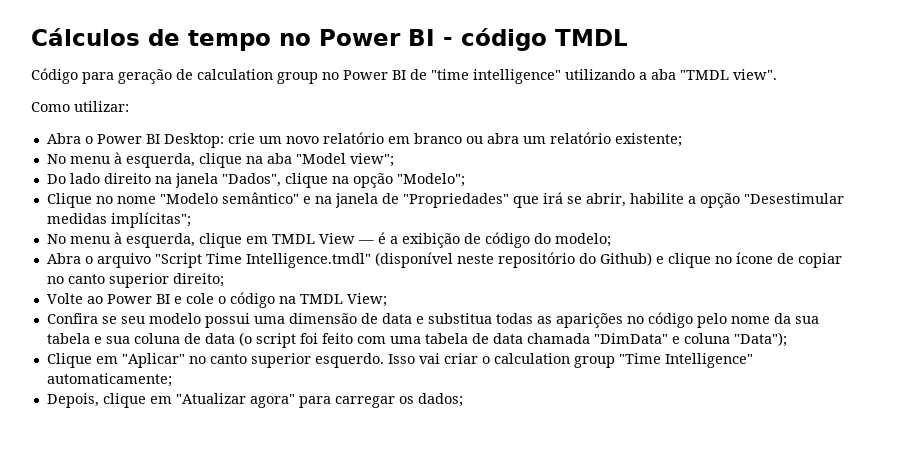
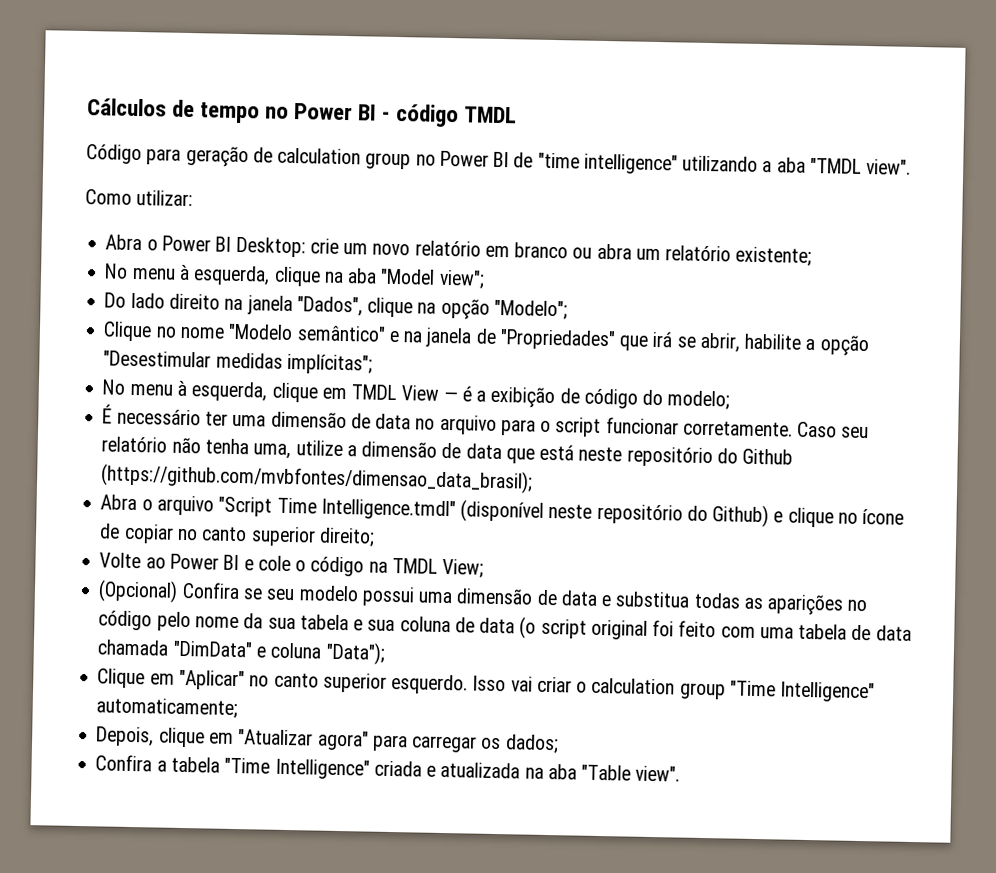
+ É necessário ter uma dimensão de data no arquivo para o script funcionar corretamente. Caso seu relatório não tenha uma, utilize a dimensão de data que está neste repositório do Github (https://github.com/mvbfontes/dimensao_data_brasil);
- Confira se seu modelo possui uma dimensão de data e substitua todas as aparições no código pelo nome da sua tabela e sua coluna de data (o script foi feito com uma tabela de data chamada "DimData" e coluna "Data");
+ (Opcional) Confira se seu modelo possui uma dimensão de data e substitua todas as aparições no código pelo nome da sua tabela e sua coluna de data (o script original foi feito com uma tabela de data chamada "DimData" e coluna "Data");
+ Confira a tabela "Time Intelligence" criada e atualizada na aba "Table view".

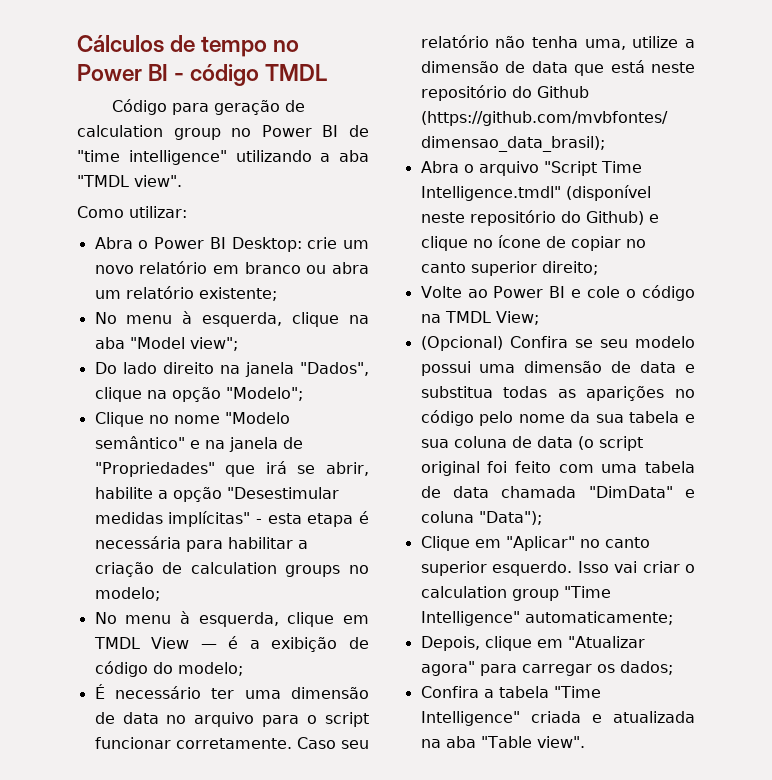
- Clique no nome "Modelo semântico" e na janela de "Propriedades" que irá se abrir, habilite a opção "Desestimular medidas implícitas";
+ Clique no nome "Modelo semântico" e na janela de "Propriedades" que irá se abrir, habilite a opção "Desestimular medidas implícitas" - esta etapa é necessária para habilitar a criação de calculation groups no modelo;

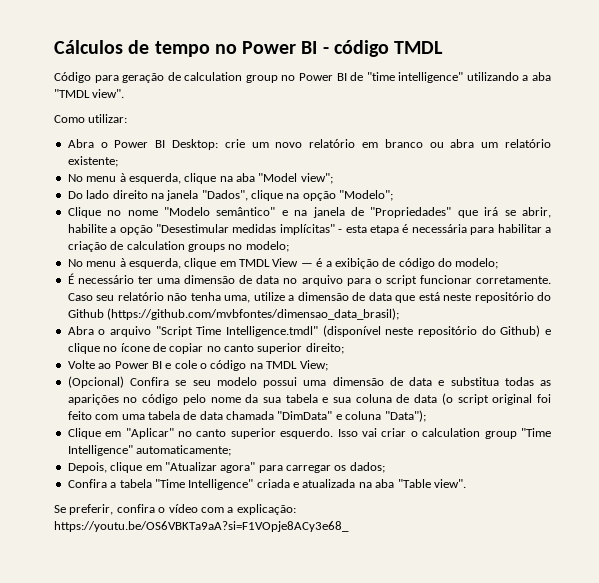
+ Se preferir, confira o vídeo com a explicação: https://youtu.be/OS6VBKTa9aA?si=F1VOpje8ACy3e68_

